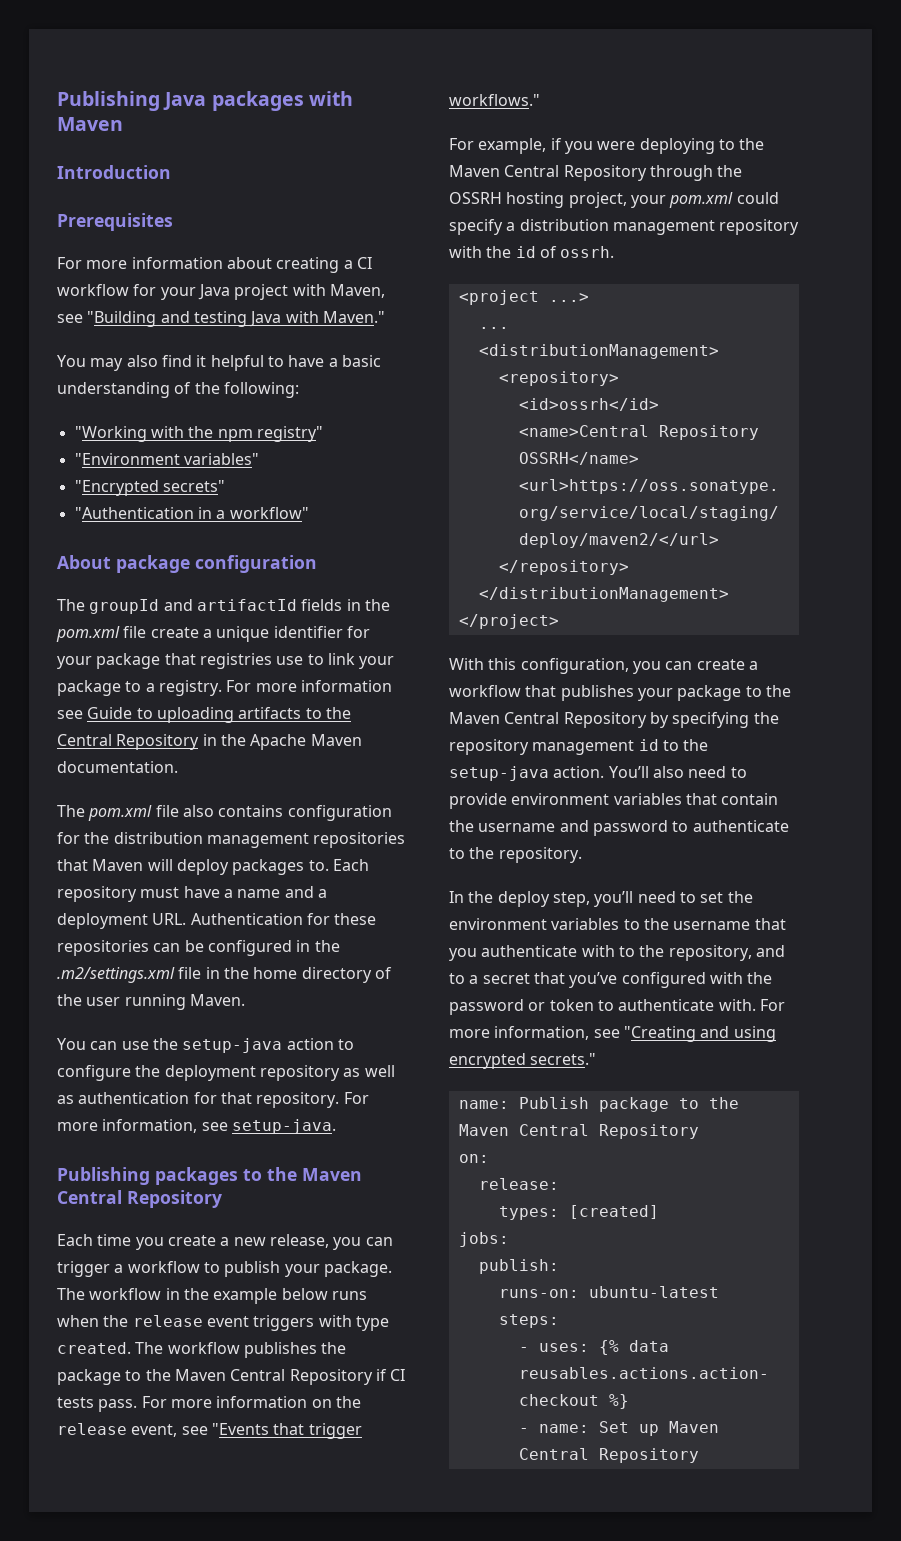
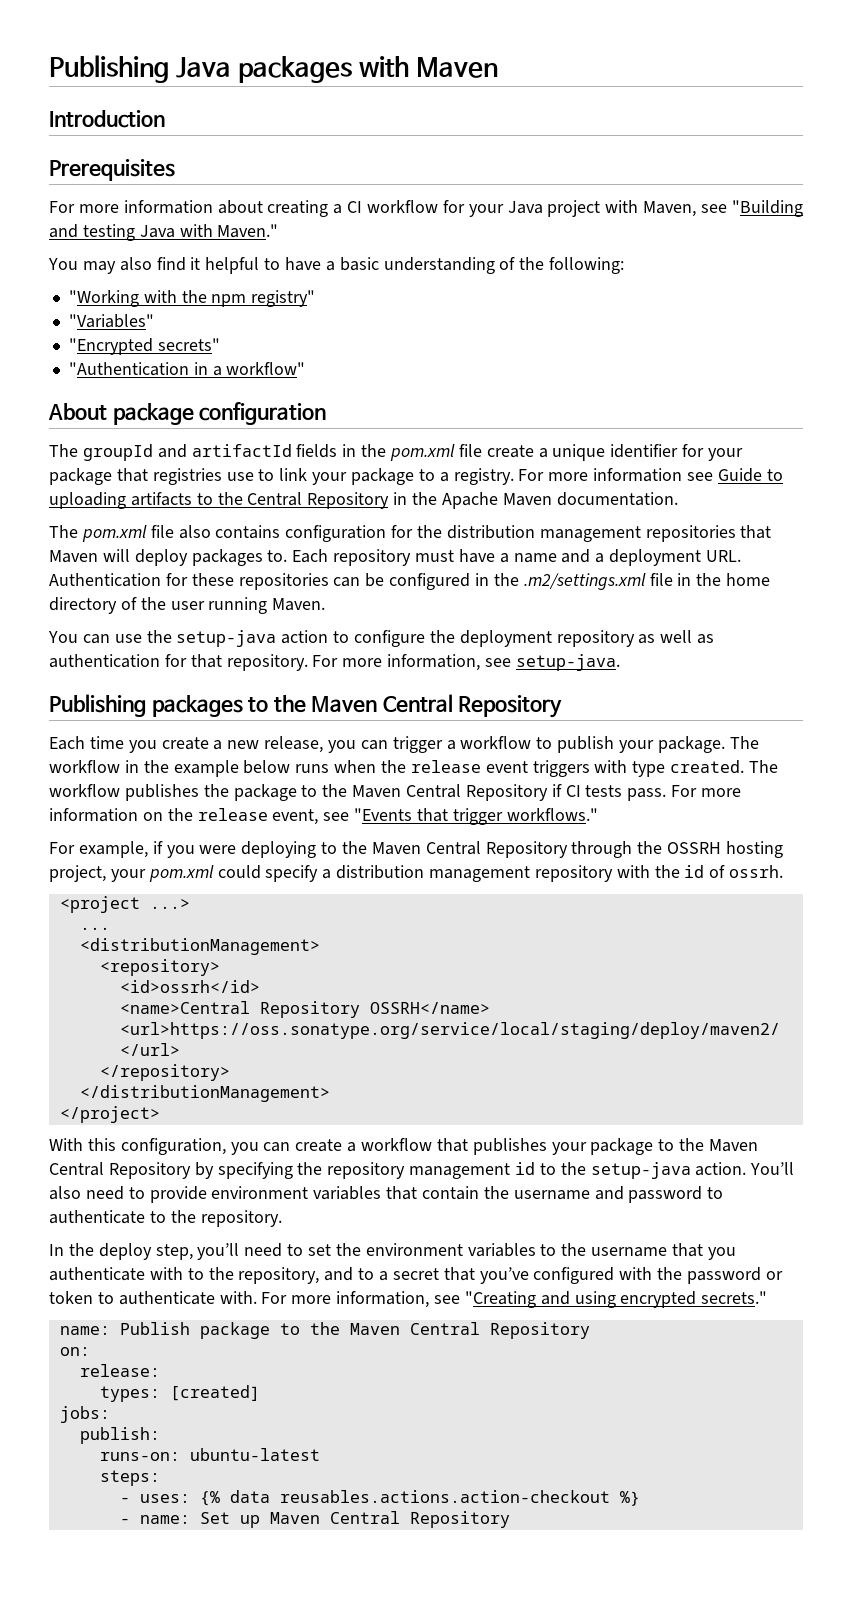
- "Environment variables"
+ "Variables"

